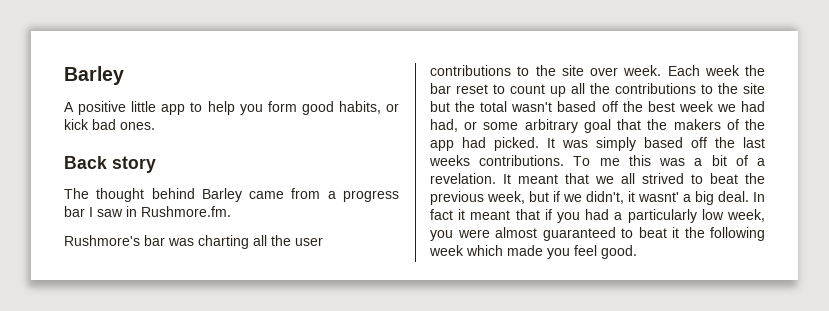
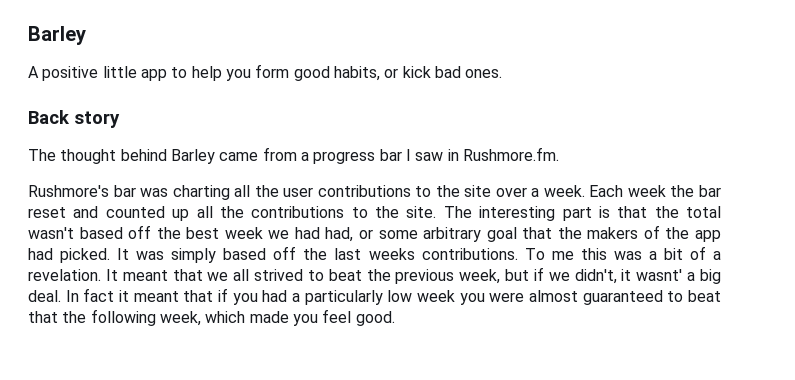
- Rushmore's bar was charting all the user contributions to the site over week.
+ Rushmore's bar was charting all the user contributions to the site over a week.
- Each week the bar reset to count up all the contributions to the site but the total wasn't based off the best week we had had, or some arbitrary goal that the makers of the app had picked.
+ Each week the bar reset and counted up all the contributions to the site. The interesting part is that the total wasn't based off the best week we had had, or some arbitrary goal that the makers of the app had picked.
- In fact it meant that if you had a particularly low week, you were almost guaranteed to beat it the following week which made you feel good.
+ In fact it meant that if you had a particularly low week you were almost guaranteed to beat that the following week, which made you feel good.

